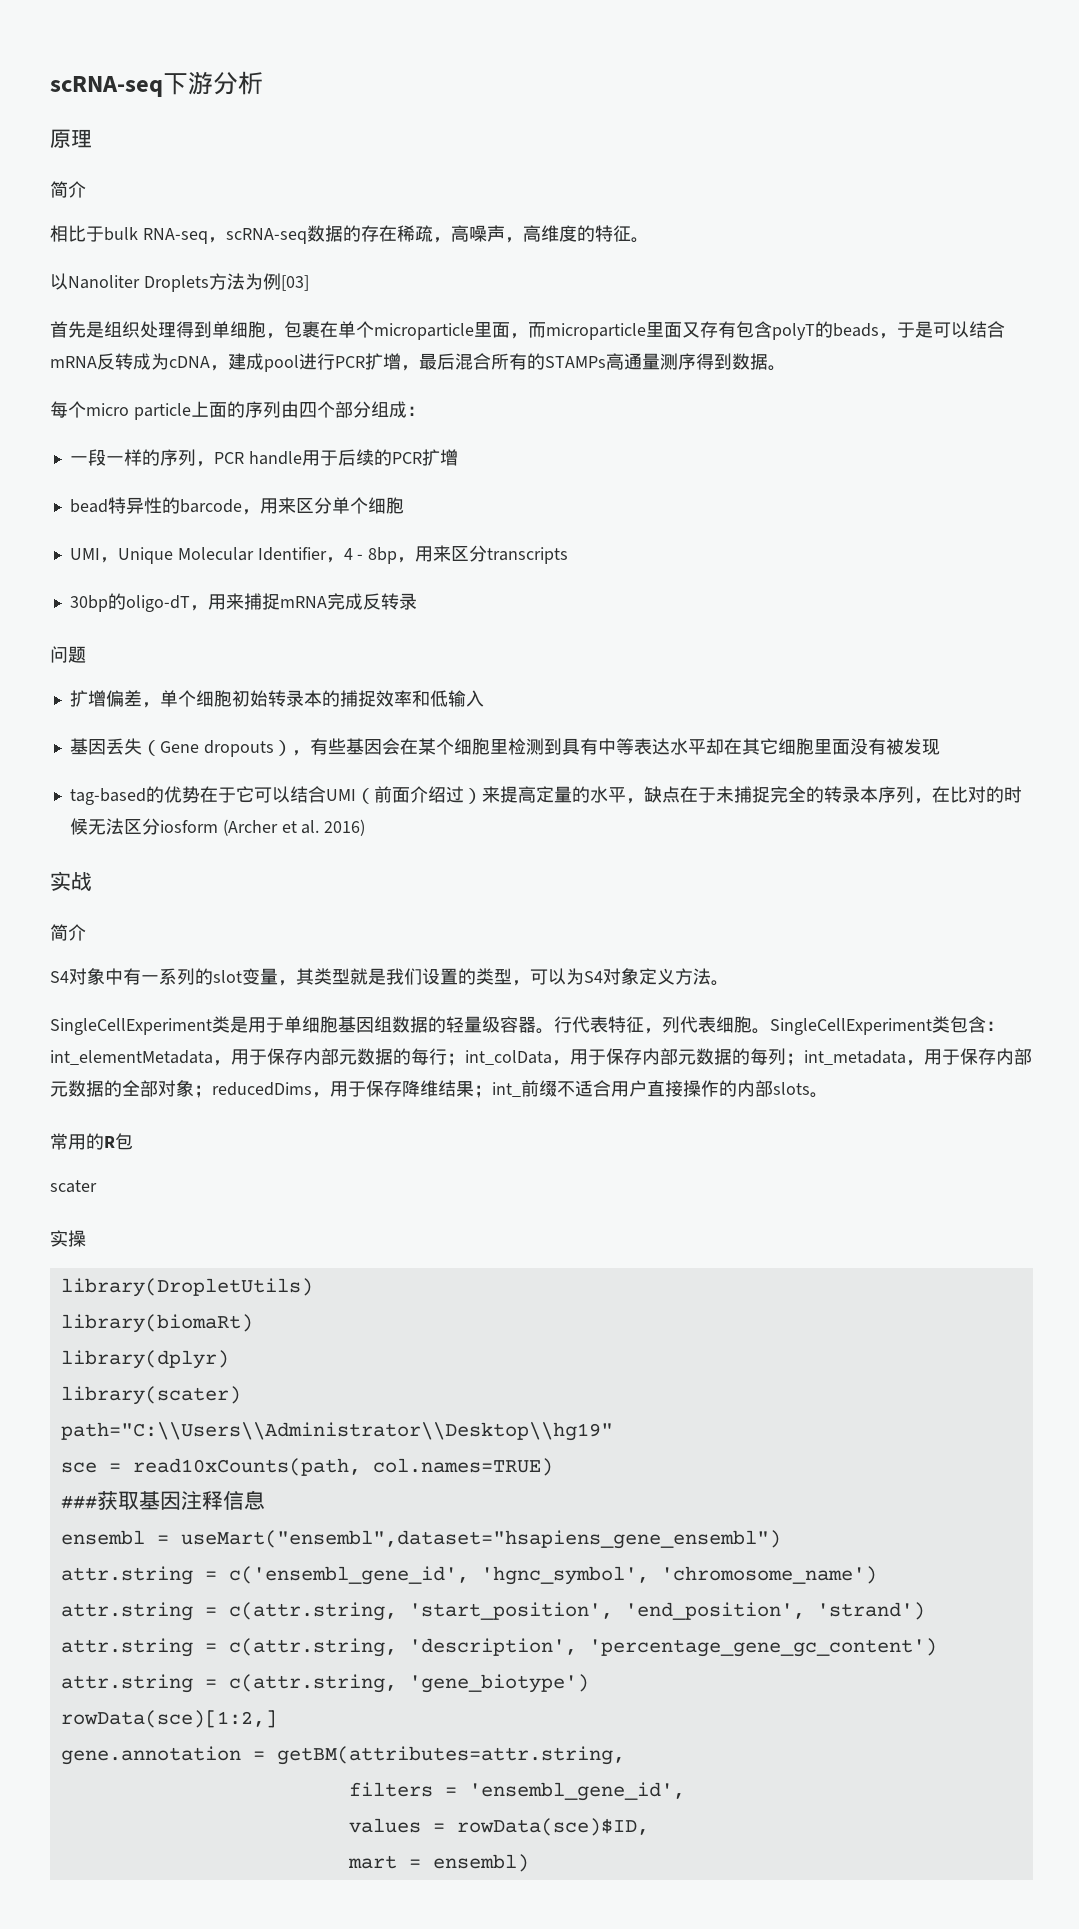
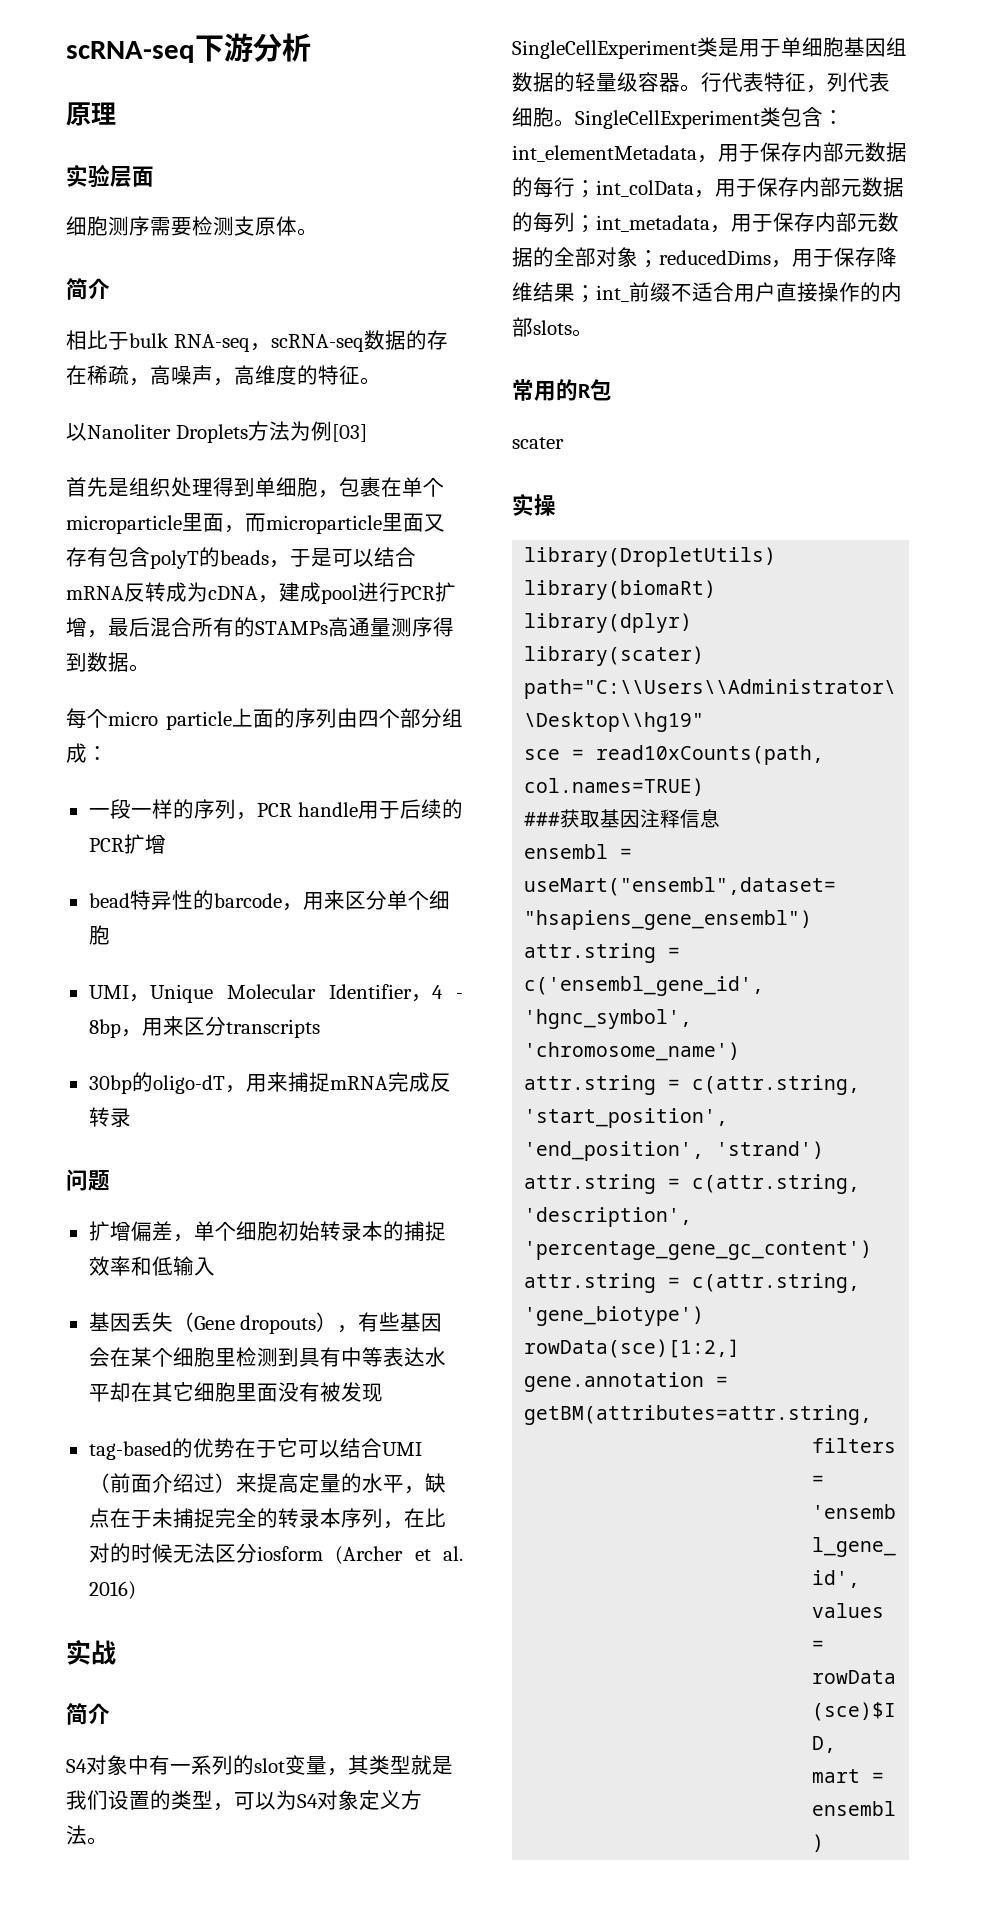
+ 实验层面
+ 细胞测序需要检测支原体。

